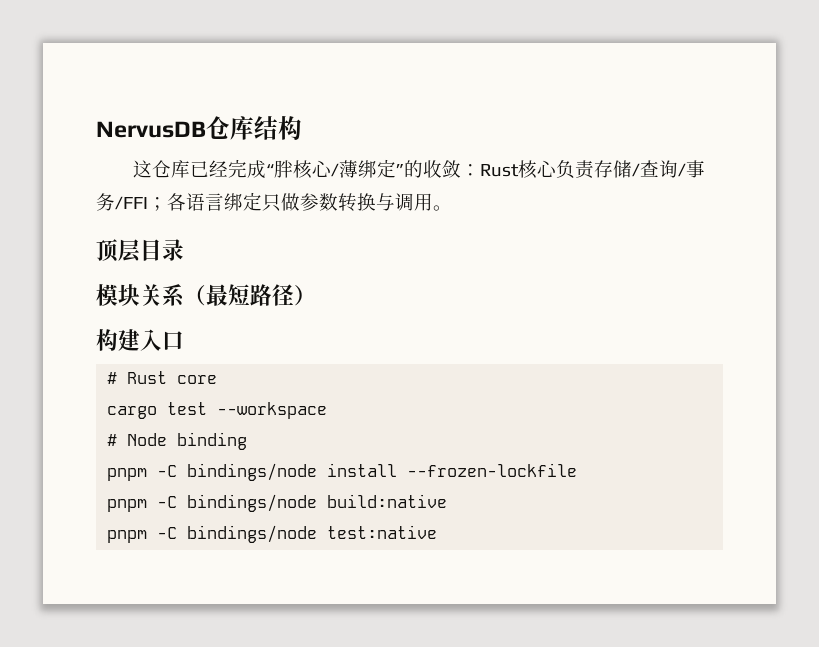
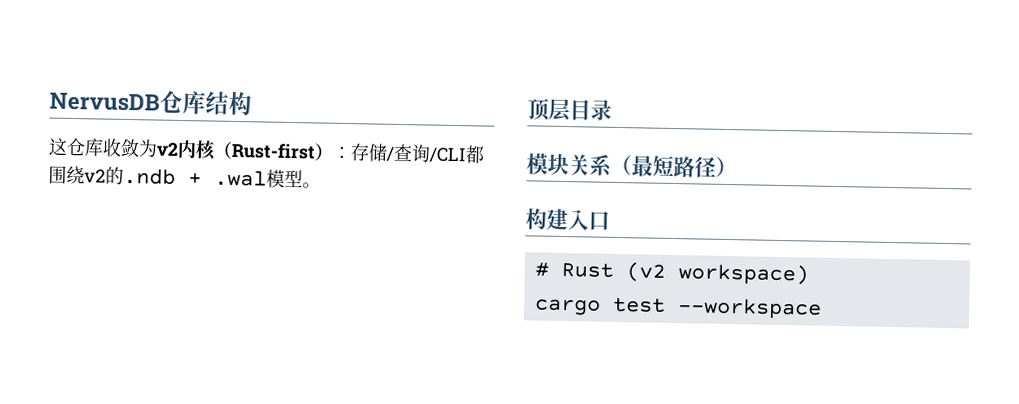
- 这仓库已经完成“胖核心/薄绑定”的收敛：Rust核心负责存储/查询/事务/FFI；各语言绑定只做参数转换与调用。
+ 这仓库收敛为v2内核（Rust-first）：存储/查询/CLI都围绕v2的.ndb + .wal模型。
- # Rust core
+ # Rust (v2 workspace)
- # Node binding
- pnpm -C bindings/node install --frozen-lockfile
- pnpm -C bindings/node build:native
- pnpm -C bindings/node test:native

